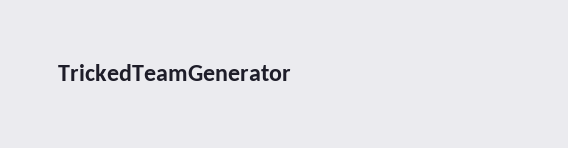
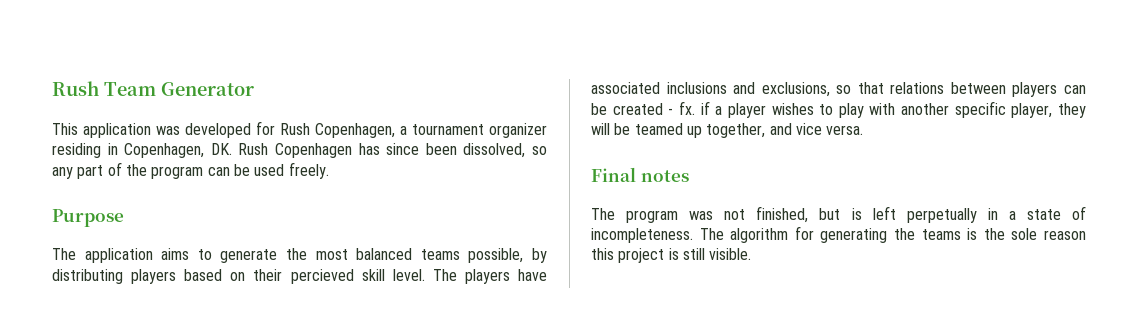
- TrickedTeamGenerator
+ Rush Team Generator
+ This application was developed for Rush Copenhagen, a tournament organizer residing in Copenhagen, DK. Rush Copenhagen has since been dissolved, so any part of the program can be used freely.
+ Purpose
+ The application aims to generate the most balanced teams possible, by distributing players based on their percieved skill level. The players have associated inclusions and exclusions, so that relations between players can be created - fx. if a player wishes to play with another specific player, they will be teamed up together, and vice versa.
+ Final notes
+ The program was not finished, but is left perpetually in a state of incompleteness. The algorithm for generating the teams is the sole reason this project is still visible.

